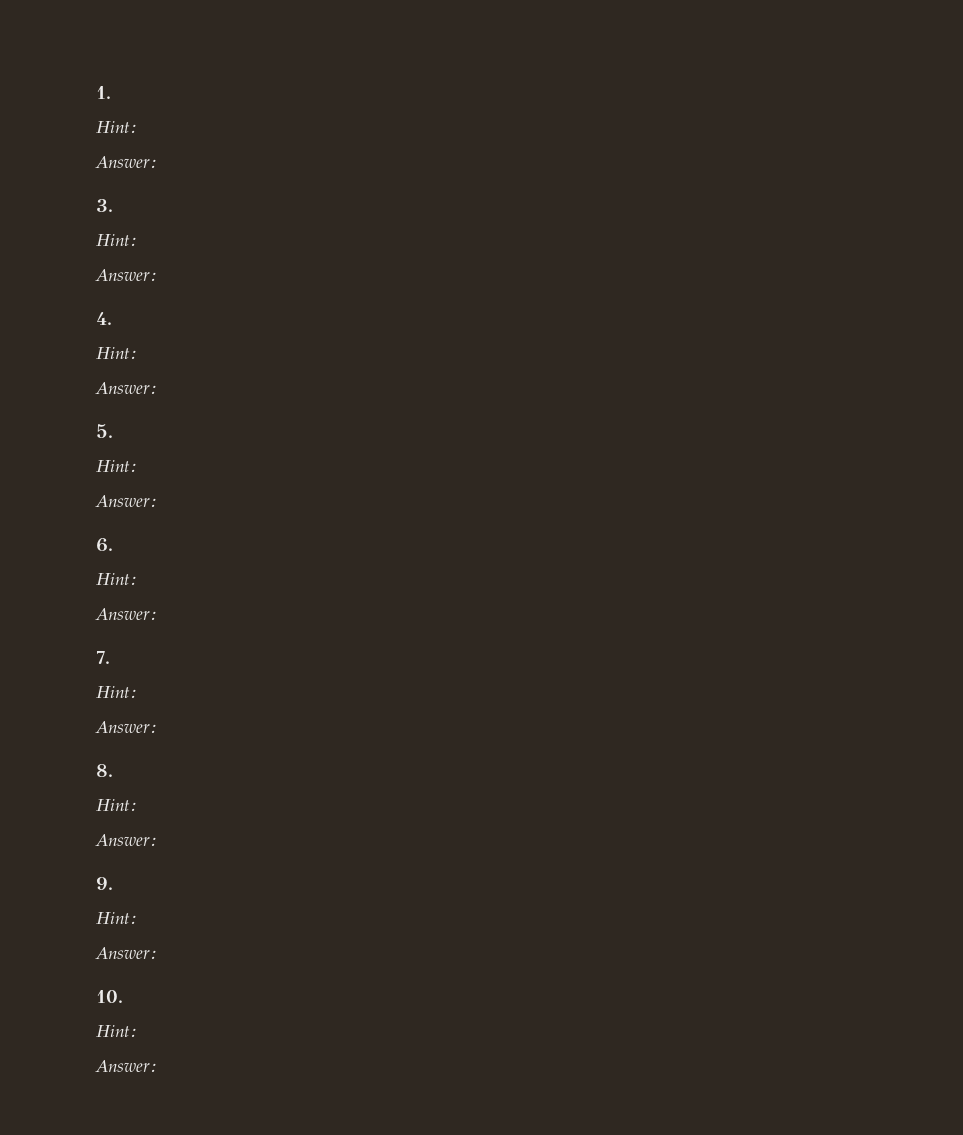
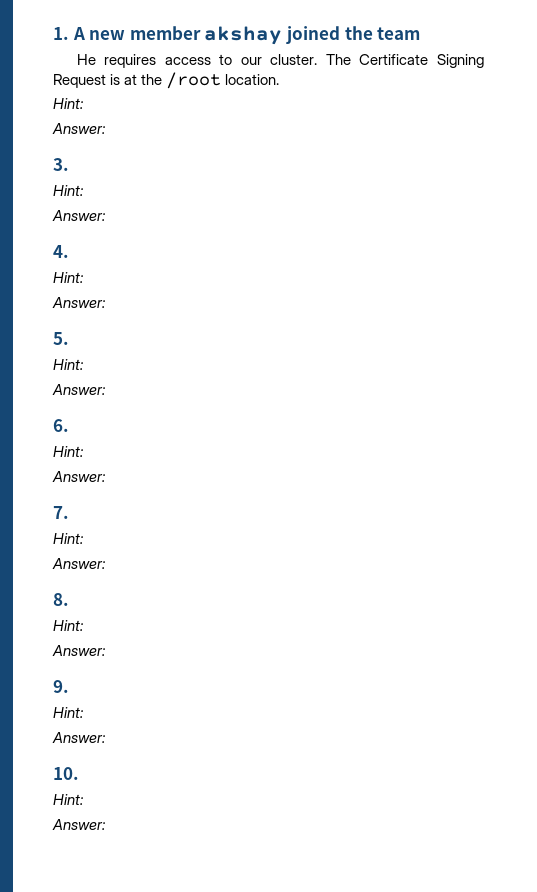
- 1.
+ 1. A new member akshay joined the team
+ He requires access to our cluster. The Certificate Signing Request is at the /root location.

